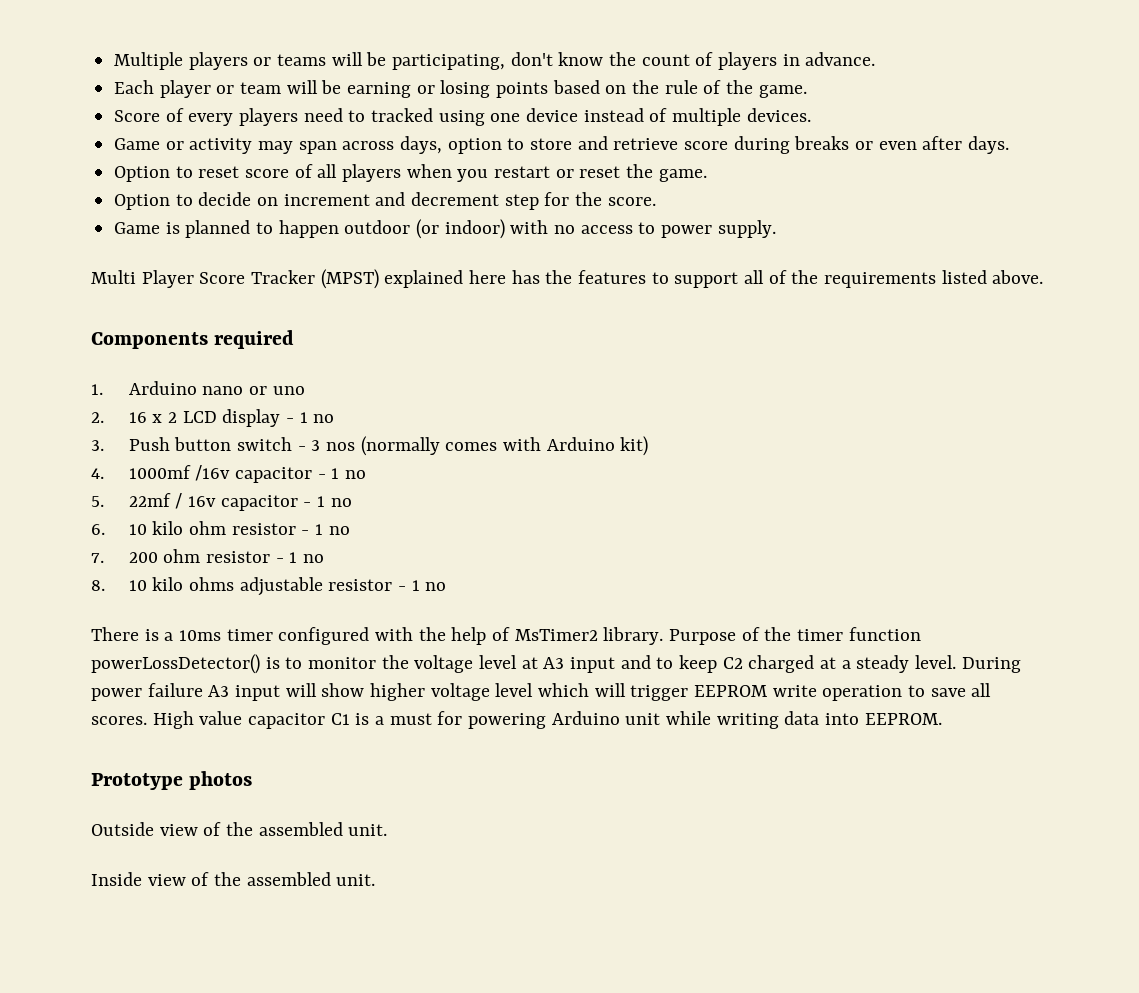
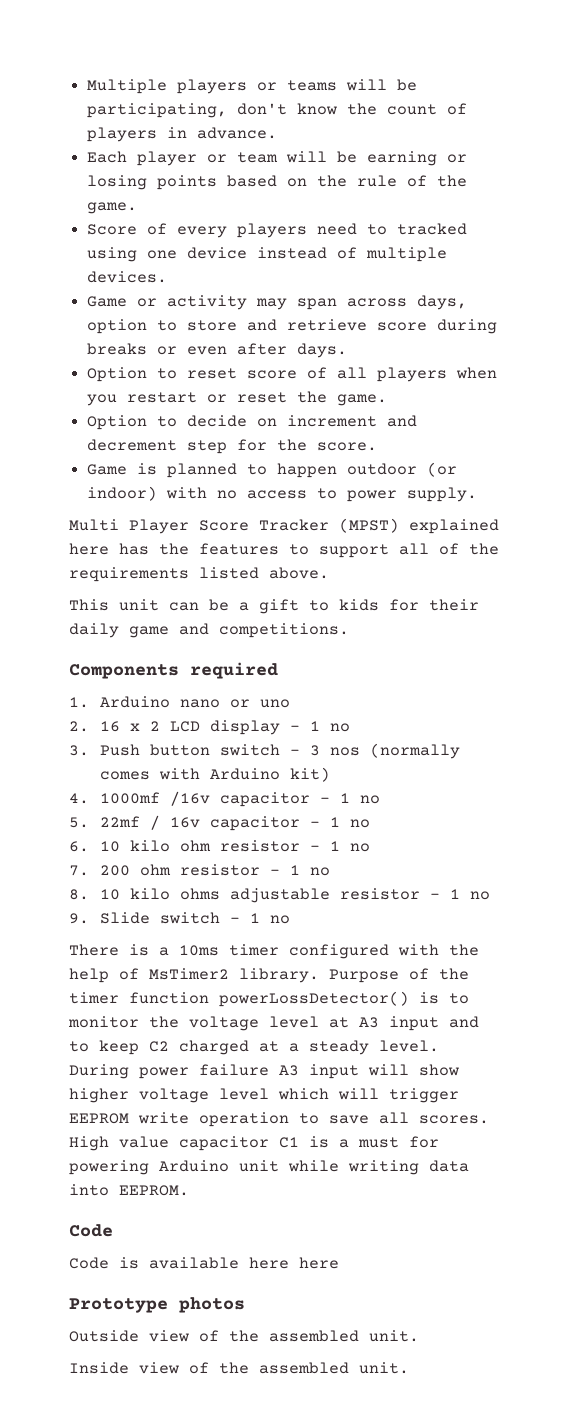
+ This unit can be a gift to kids for their daily game and competitions.
+ 9. Slide switch - 1 no
  High value capacitor C1 is a must for powering Arduino unit while writing data into EEPROM.
+ Code
+ Code is available here here

